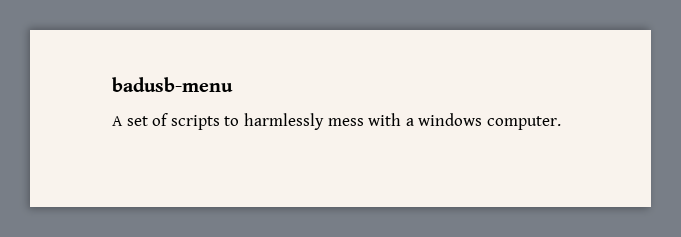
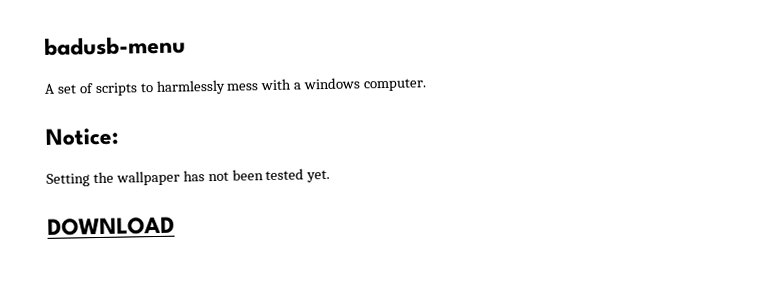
+ Notice:
+ Setting the wallpaper has not been tested yet.
+ DOWNLOAD

